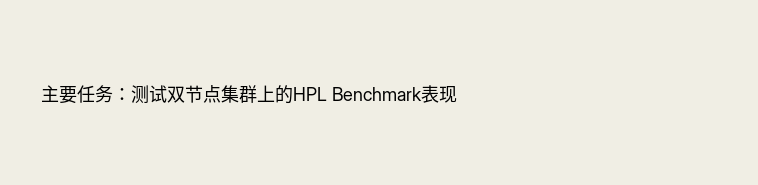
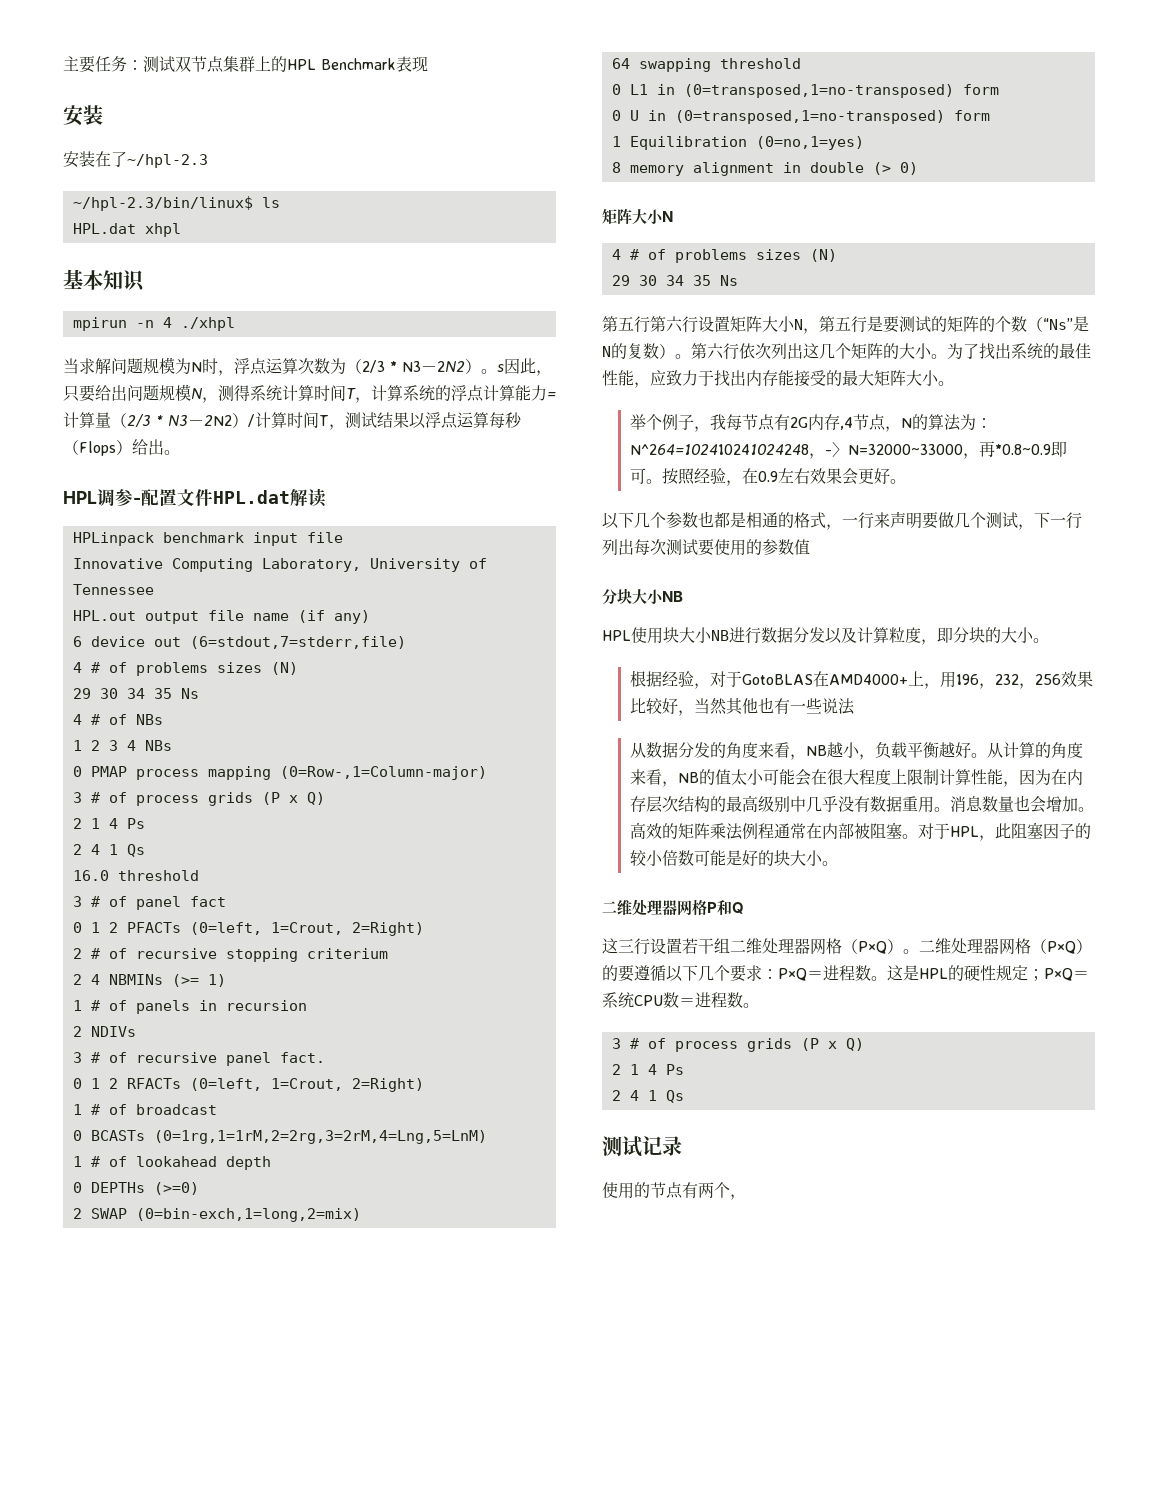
  主要任务：测试双节点集群上的HPL Benchmark表现
+ 安装
+ 安装在了~/hpl-2.3
+ ~/hpl-2.3/bin/linux$ ls
+ HPL.dat xhpl
+ 基本知识
+ mpirun -n 4 ./xhpl
+ 当求解问题规模为N时，浮点运算次数为（2/3 * N3－2N2）。s因此，只要给出问题规模N，测得系统计算时间T，计算系统的浮点计算能力=计算量（2/3 * N3－2N2）/计算时间T，测试结果以浮点运算每秒（Flops）给出。
+ HPL调参-配置文件HPL.dat解读
+ HPLinpack benchmark input file
+ Innovative Computing Laboratory, University of Tennessee
+ HPL.out output file name (if any)
+ 6 device out (6=stdout,7=stderr,file)
+ 4 # of problems sizes (N)
+ 29 30 34 35 Ns
+ 4 # of NBs
+ 1 2 3 4 NBs
+ 0 PMAP process mapping (0=Row-,1=Column-major)
+ 3 # of process grids (P x Q)
+ 2 1 4 Ps
+ 2 4 1 Qs
+ 16.0 threshold
+ 3 # of panel fact
+ 0 1 2 PFACTs (0=left, 1=Crout, 2=Right)
+ 2 # of recursive stopping criterium
+ 2 4 NBMINs (>= 1)
+ 1 # of panels in recursion
+ 2 NDIVs
+ 3 # of recursive panel fact.
+ 0 1 2 RFACTs (0=left, 1=Crout, 2=Right)
+ 1 # of broadcast
+ 0 BCASTs (0=1rg,1=1rM,2=2rg,3=2rM,4=Lng,5=LnM)
+ 1 # of lookahead depth
+ 0 DEPTHs (>=0)
+ 2 SWAP (0=bin-exch,1=long,2=mix)
+ 64 swapping threshold
+ 0 L1 in (0=transposed,1=no-transposed) form
+ 0 U in (0=transposed,1=no-transposed) form
+ 1 Equilibration (0=no,1=yes)
+ 8 memory alignment in double (> 0)
+ 矩阵大小N
+ 4 # of problems sizes (N)
+ 29 30 34 35 Ns
+ 第五行第六行设置矩阵大小N，第五行是要测试的矩阵的个数（“Ns”是N的复数）。第六行依次列出这几个矩阵的大小。为了找出系统的最佳性能，应致力于找出内存能接受的最大矩阵大小。
+ 举个例子，我每节点有2G内存,4节点，N的算法为：N^264=102410241024248，-〉N=32000~33000，再*0.8~0.9即可。按照经验，在0.9左右效果会更好。
+ 以下几个参数也都是相通的格式，一行来声明要做几个测试，下一行列出每次测试要使用的参数值
+ 分块大小NB
+ HPL使用块大小NB进行数据分发以及计算粒度，即分块的大小。
+ 根据经验，对于GotoBLAS在AMD4000+上，用196，232，256效果比较好，当然其他也有一些说法
+ 从数据分发的角度来看，NB越小，负载平衡越好。从计算的角度来看，NB的值太小可能会在很大程度上限制计算性能，因为在内存层次结构的最高级别中几乎没有数据重用。消息数量也会增加。高效的矩阵乘法例程通常在内部被阻塞。对于HPL，此阻塞因子的较小倍数可能是好的块大小。
+ 二维处理器网格P和Q
+ 这三行设置若干组二维处理器网格（P×Q）。二维处理器网格（P×Q）的要遵循以下几个要求：P×Q＝进程数。这是HPL的硬性规定；P×Q＝系统CPU数＝进程数。
+ 3 # of process grids (P x Q)
+ 2 1 4 Ps
+ 2 4 1 Qs
+ 测试记录
+ 使用的节点有两个，

